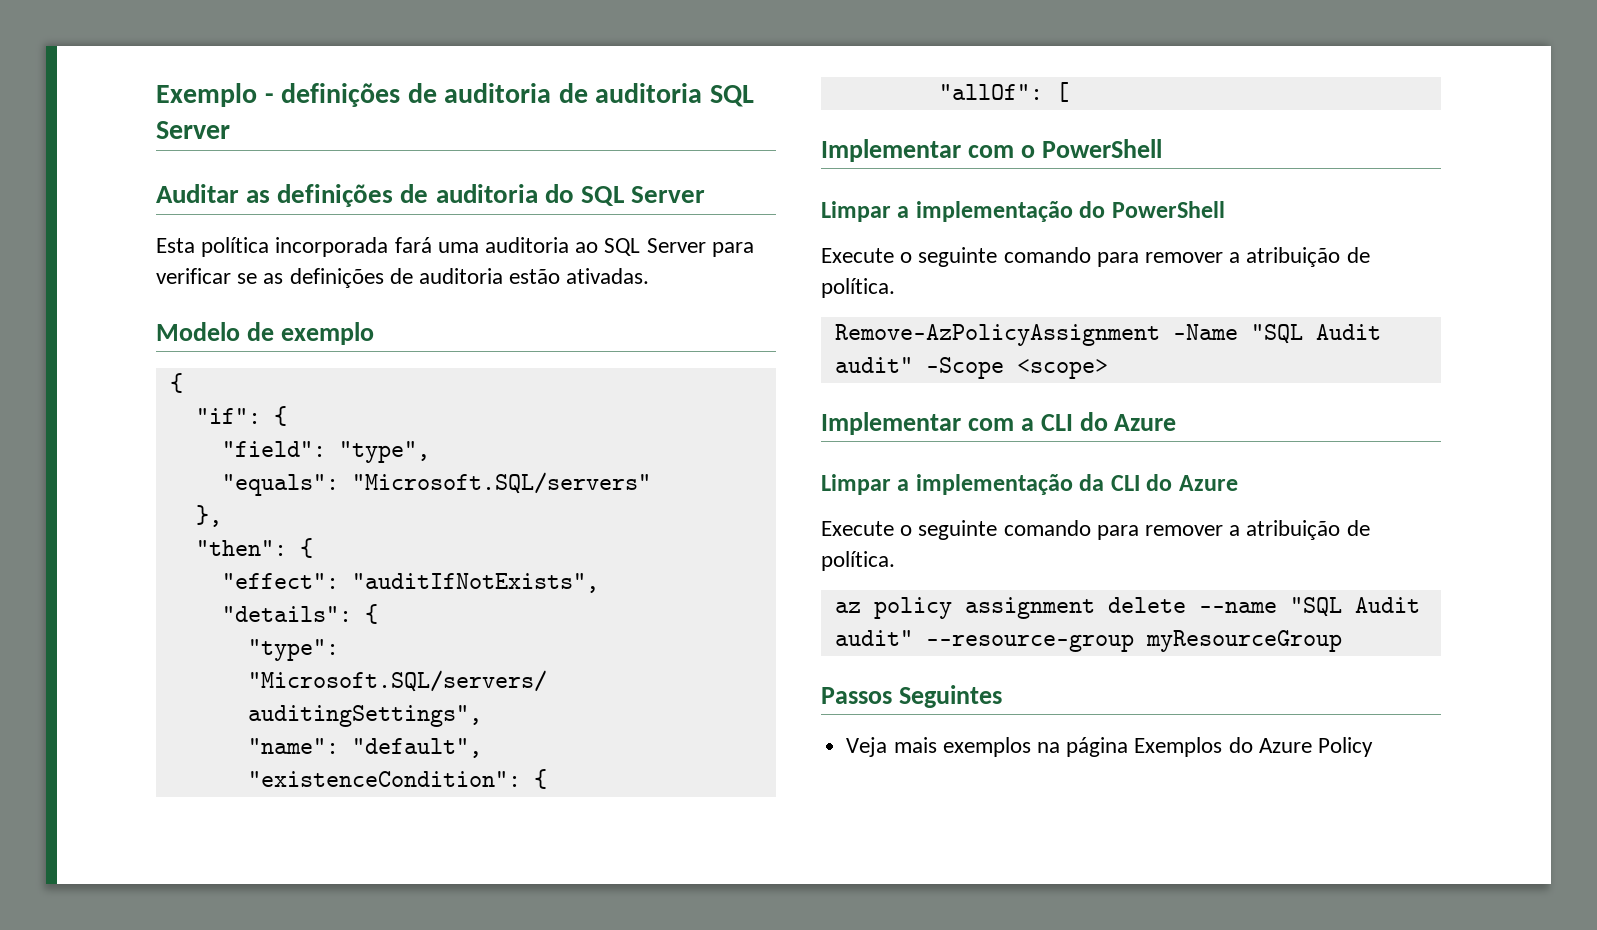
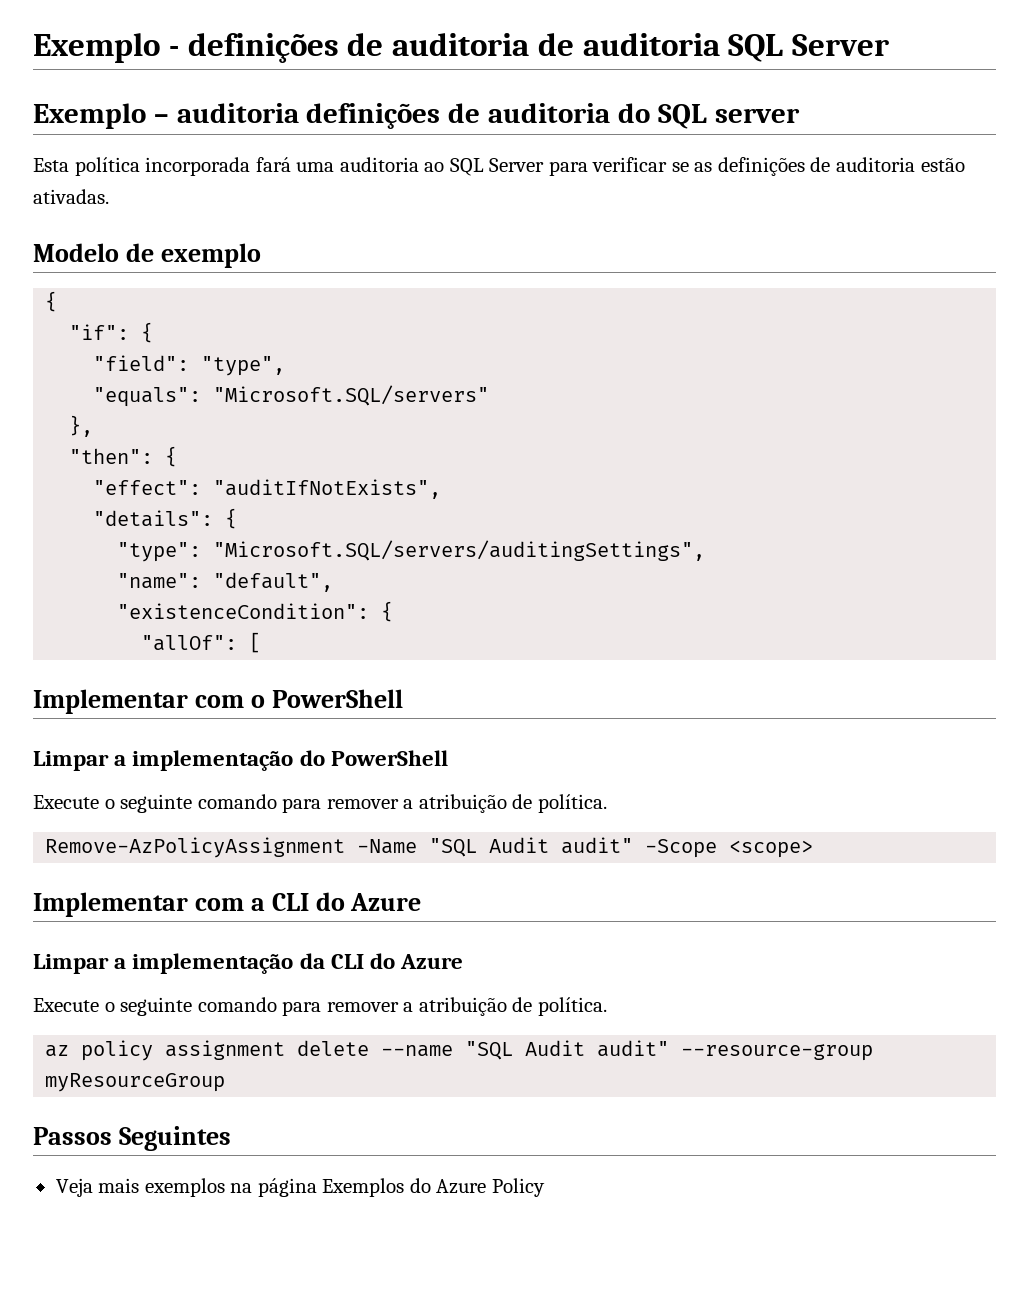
- Auditar as definições de auditoria do SQL Server
+ Exemplo – auditoria definições de auditoria do SQL server

